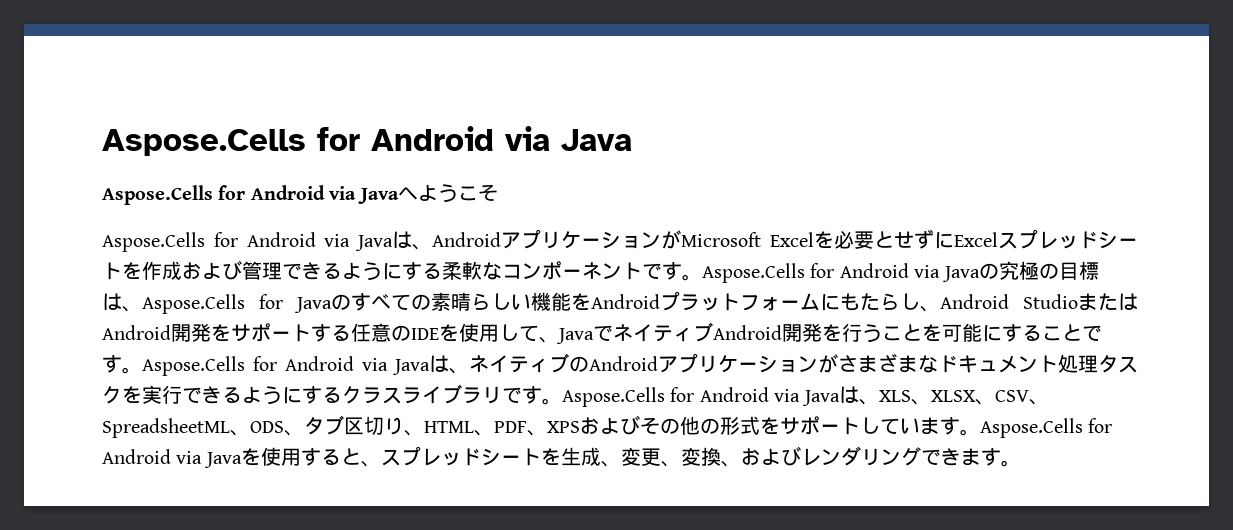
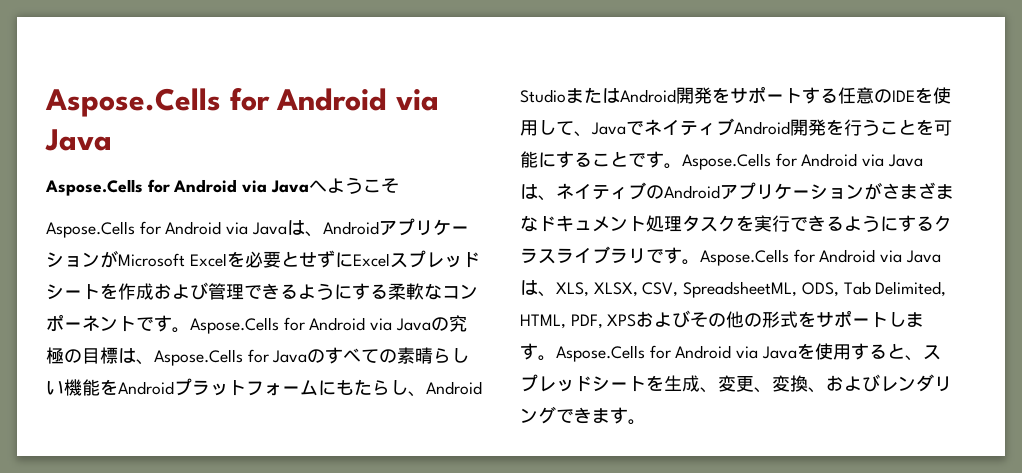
- Aspose.Cells for Android via Javaは、XLS、XLSX、CSV、SpreadsheetML、ODS、タブ区切り、HTML、PDF、XPSおよびその他の形式をサポートしています。
+ Aspose.Cells for Android via Javaは、XLS, XLSX, CSV, SpreadsheetML, ODS, Tab Delimited, HTML, PDF, XPSおよびその他の形式をサポートします。

